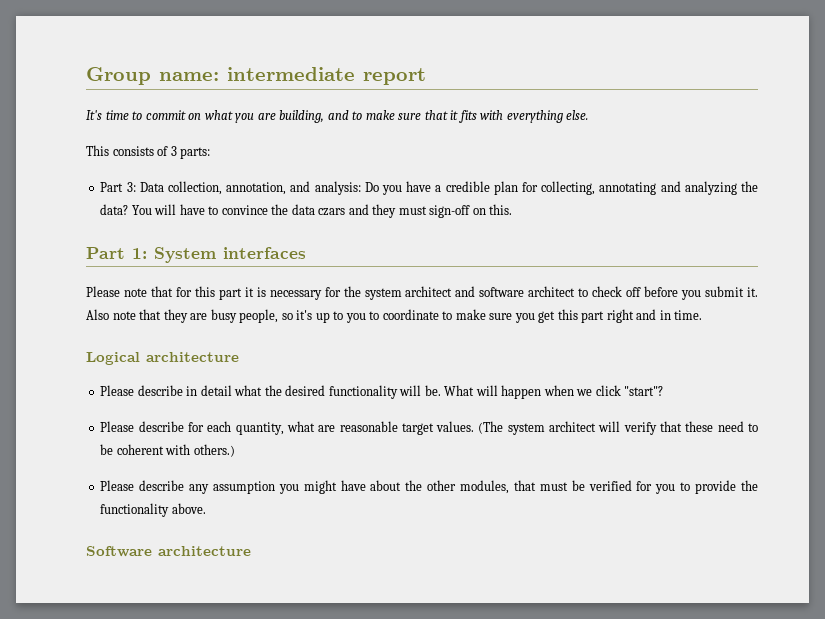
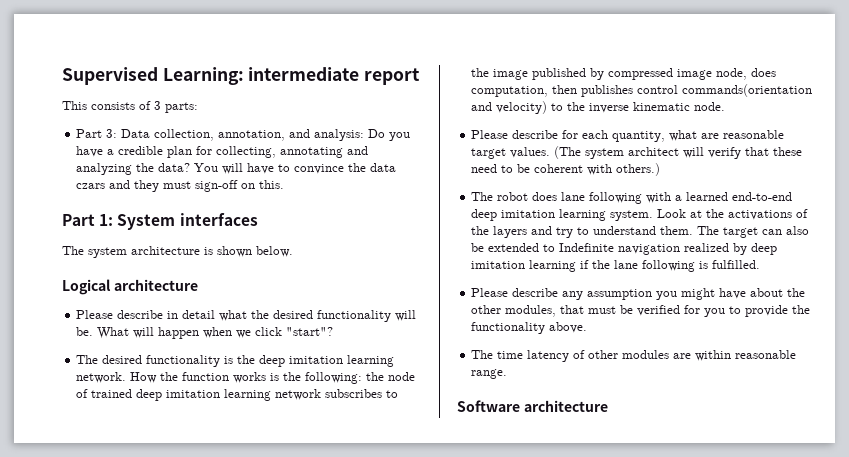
- Group name: intermediate report
+ Supervised Learning: intermediate report
- It's time to commit on what you are building, and to make sure that it fits with everything else.
- Please note that for this part it is necessary for the system architect and software architect to check off before you submit it. Also note that they are busy people, so it's up to you to coordinate to make sure you get this part right and in time.
+ The system architecture is shown below.
+ The desired functionality is the deep imitation learning network. How the function works is the following: the node of trained deep imitation learning network subscribes to the image published by compressed image node, does computation, then publishes control commands(orientation and velocity) to the inverse kinematic node.
+ The robot does lane following with a learned end-to-end deep imitation learning system. Look at the activations of the layers and try to understand them. The target can also be extended to Indefinite navigation realized by deep imitation learning if the lane following is fulfilled.
+ The time latency of other modules are within reasonable range.

